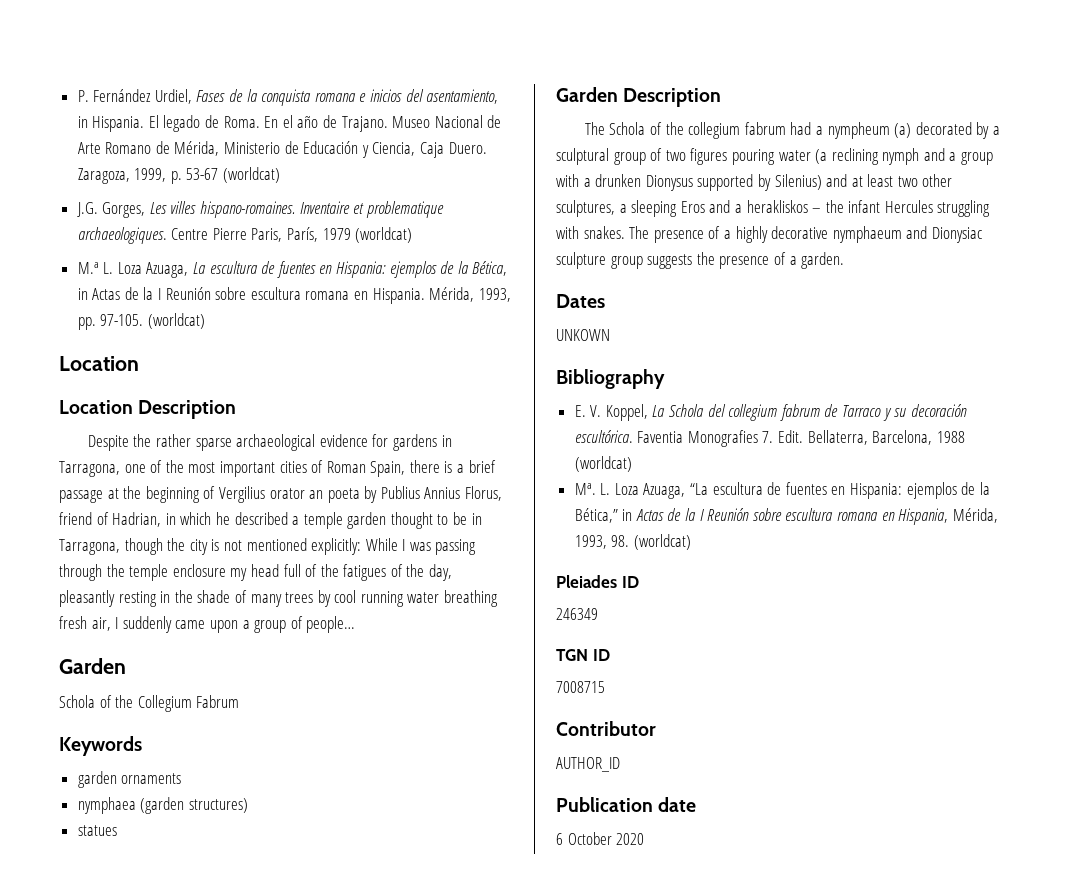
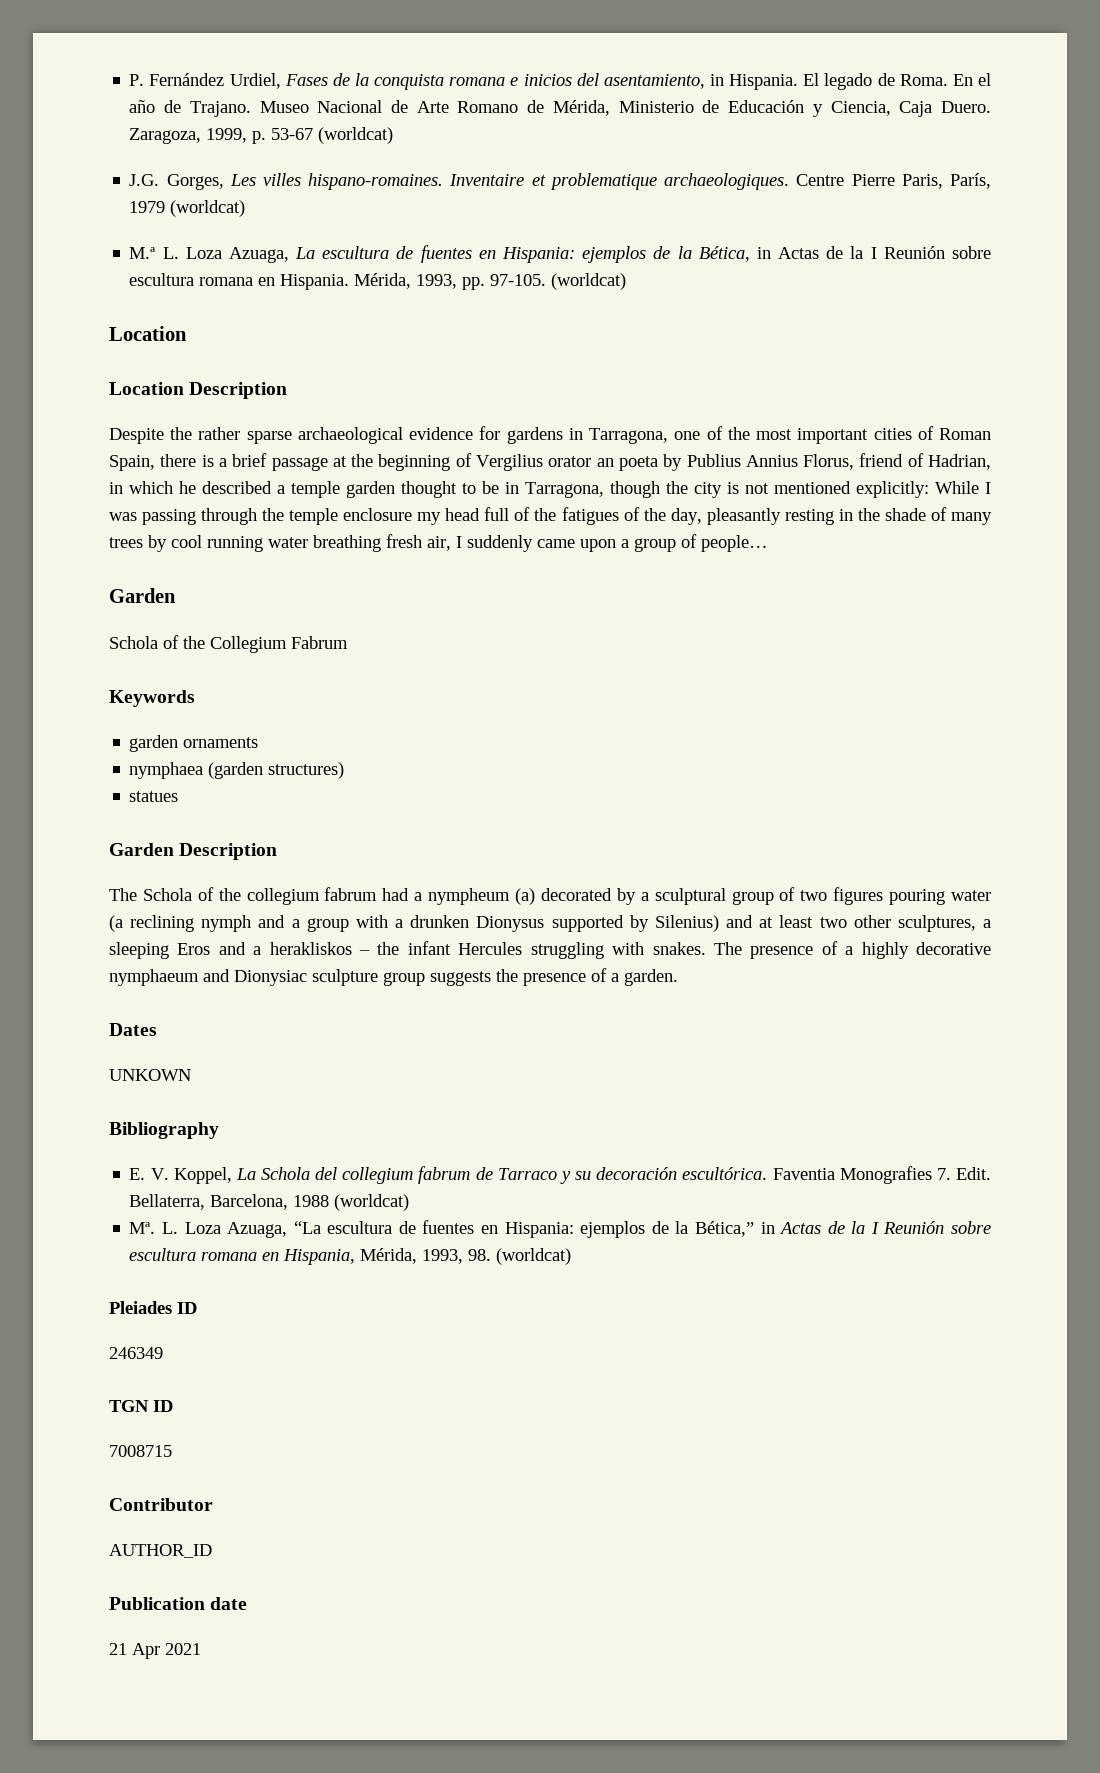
- 6 October 2020
+ 21 Apr 2021

